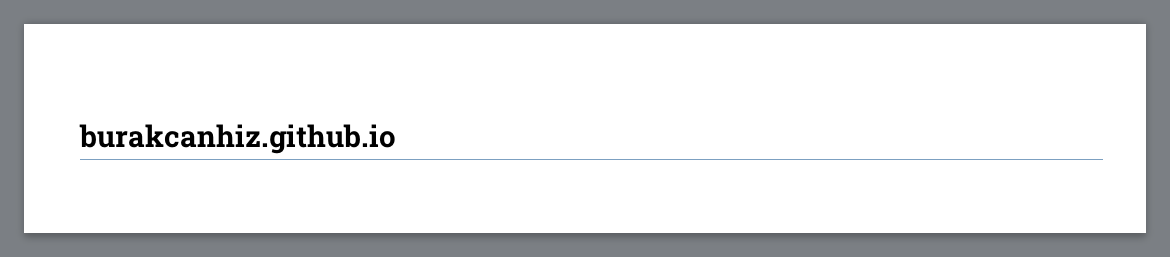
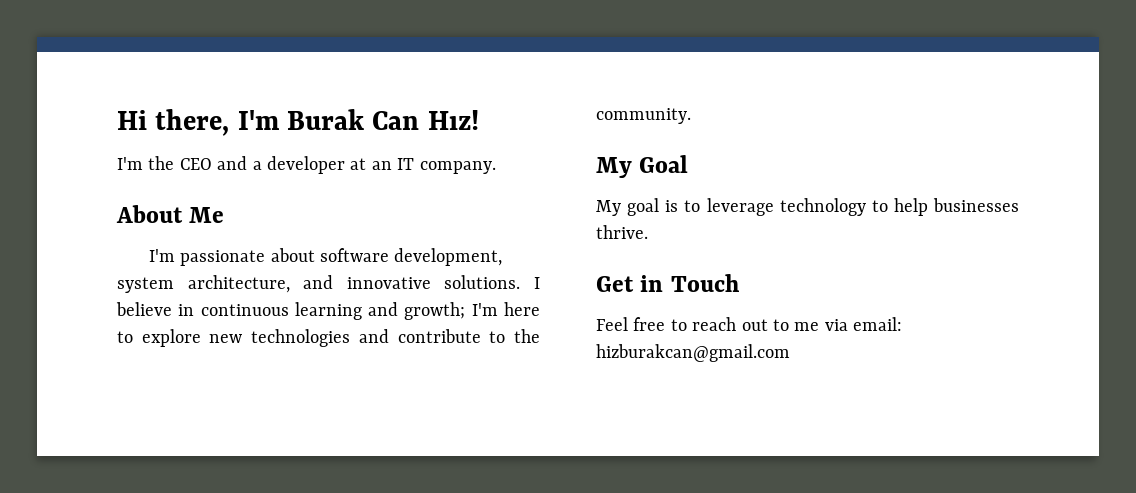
- burakcanhiz.github.io
+ Hi there, I'm Burak Can Hız!
+ I'm the CEO and a developer at an IT company.
+ About Me
+ I'm passionate about software development, system architecture, and innovative solutions. I believe in continuous learning and growth; I'm here to explore new technologies and contribute to the community.
+ My Goal
+ My goal is to leverage technology to help businesses thrive.
+ Get in Touch
+ Feel free to reach out to me via email: hizburakcan@gmail.com

